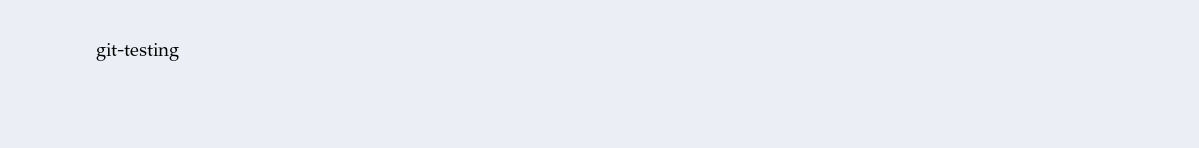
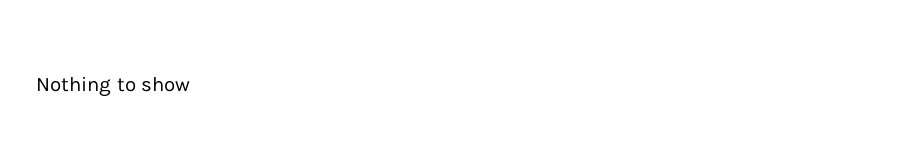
- git-testing
+ Nothing to show

